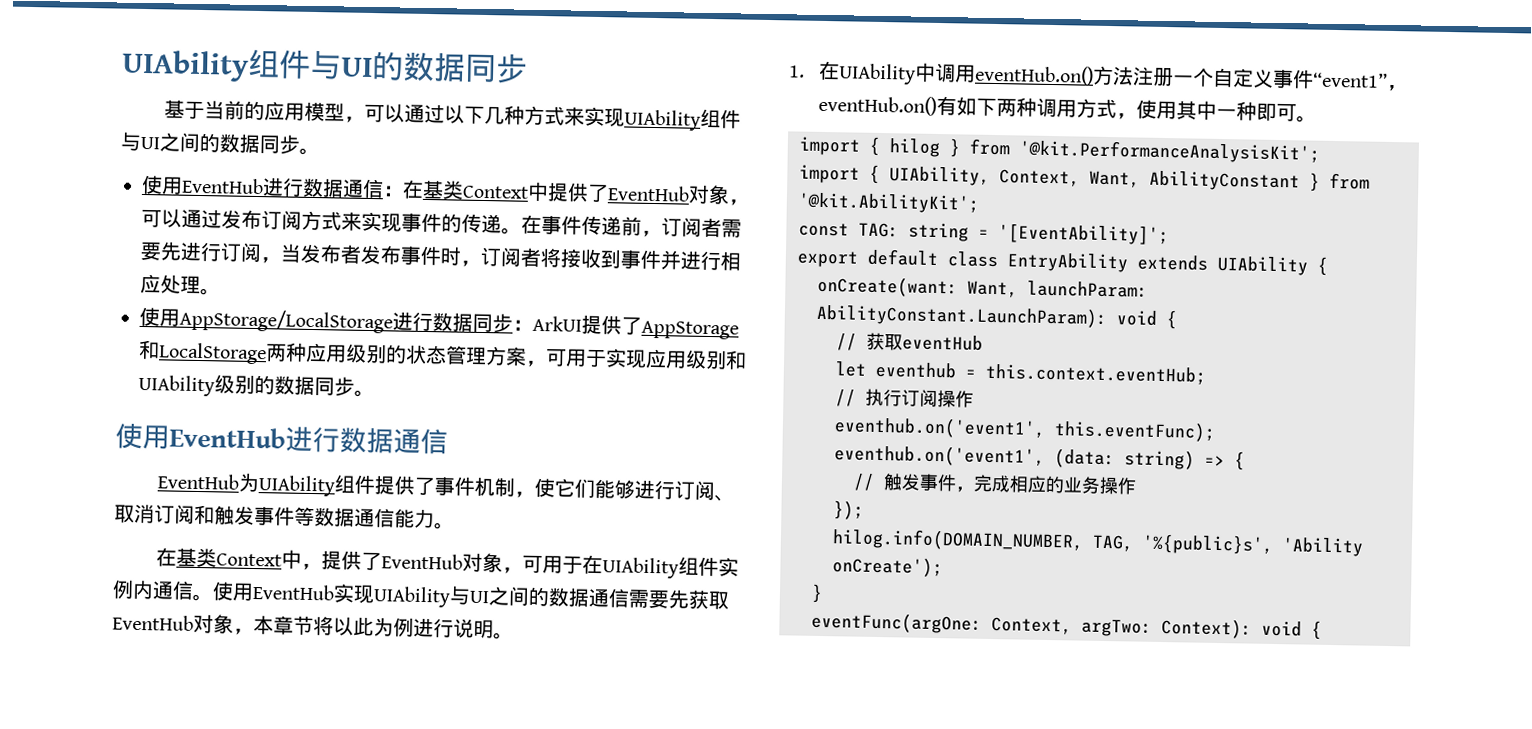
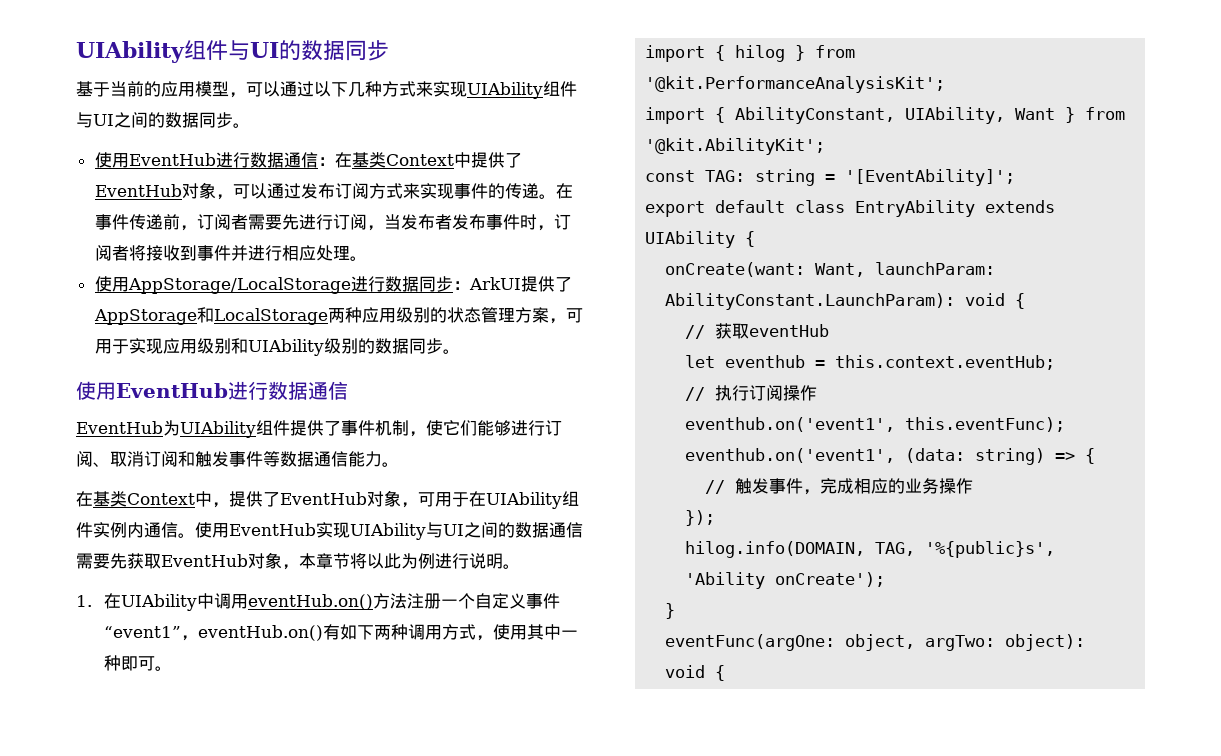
- import { UIAbility, Context, Want, AbilityConstant } from '@kit.AbilityKit';
+ import { AbilityConstant, UIAbility, Want } from '@kit.AbilityKit';
- hilog.info(DOMAIN_NUMBER, TAG, '%{public}s', 'Ability onCreate');
+ hilog.info(DOMAIN, TAG, '%{public}s', 'Ability onCreate');
- eventFunc(argOne: Context, argTwo: Context): void {
+ eventFunc(argOne: object, argTwo: object): void {

